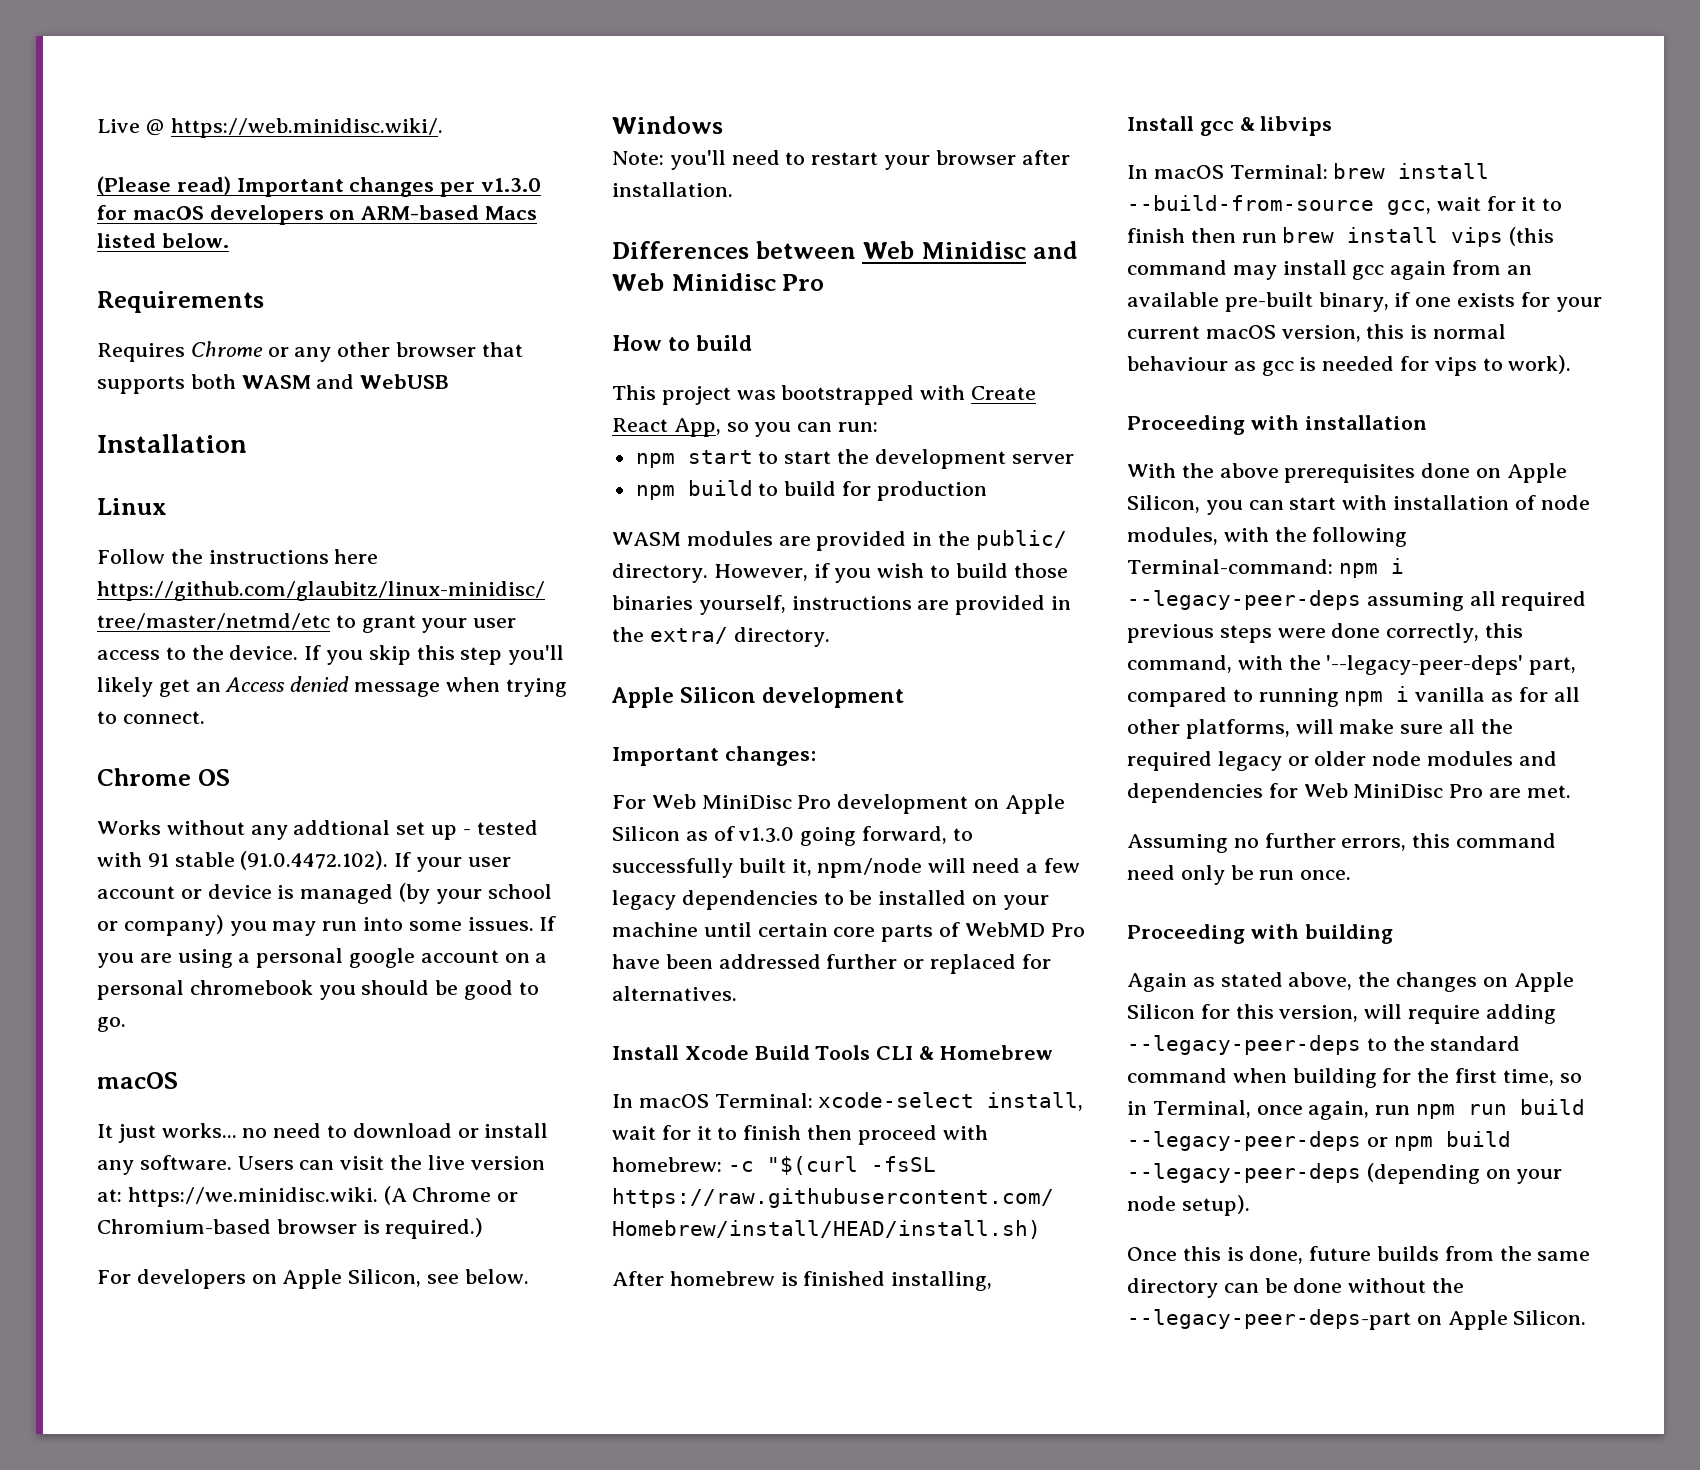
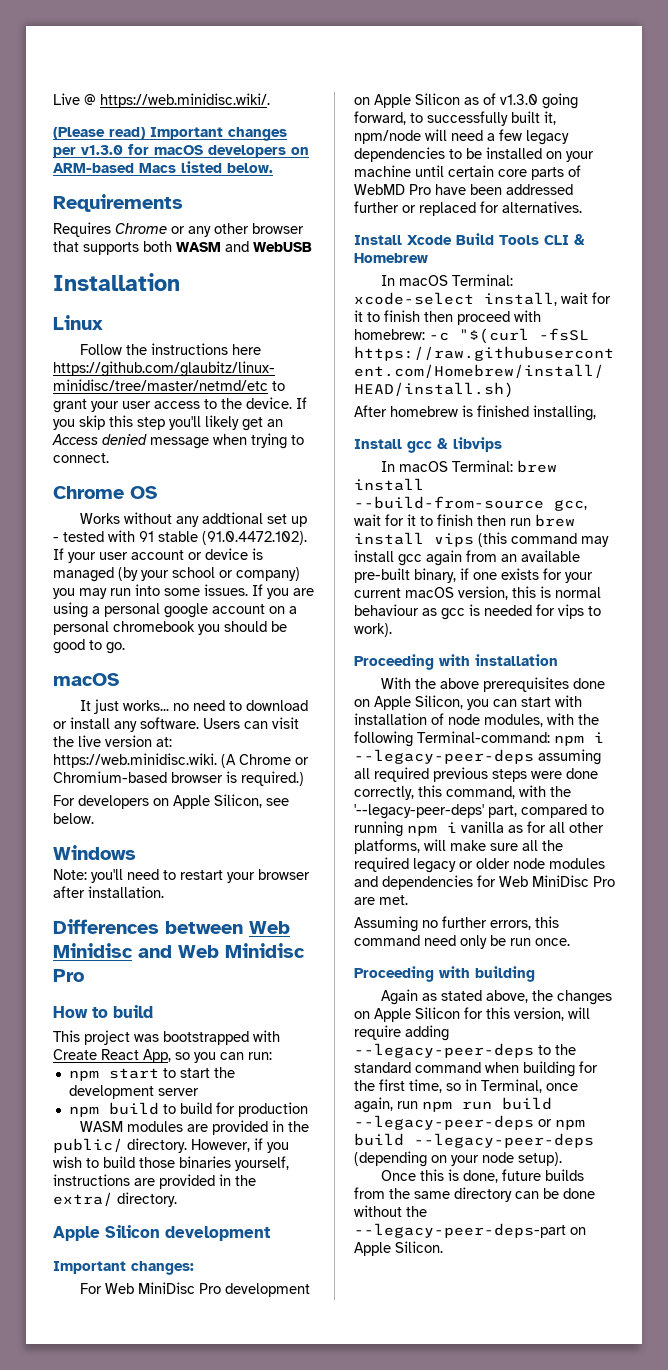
- Users can visit the live version at: https://we.minidisc.wiki. (A Chrome or Chromium-based browser is required.)
+ Users can visit the live version at: https://web.minidisc.wiki. (A Chrome or Chromium-based browser is required.)

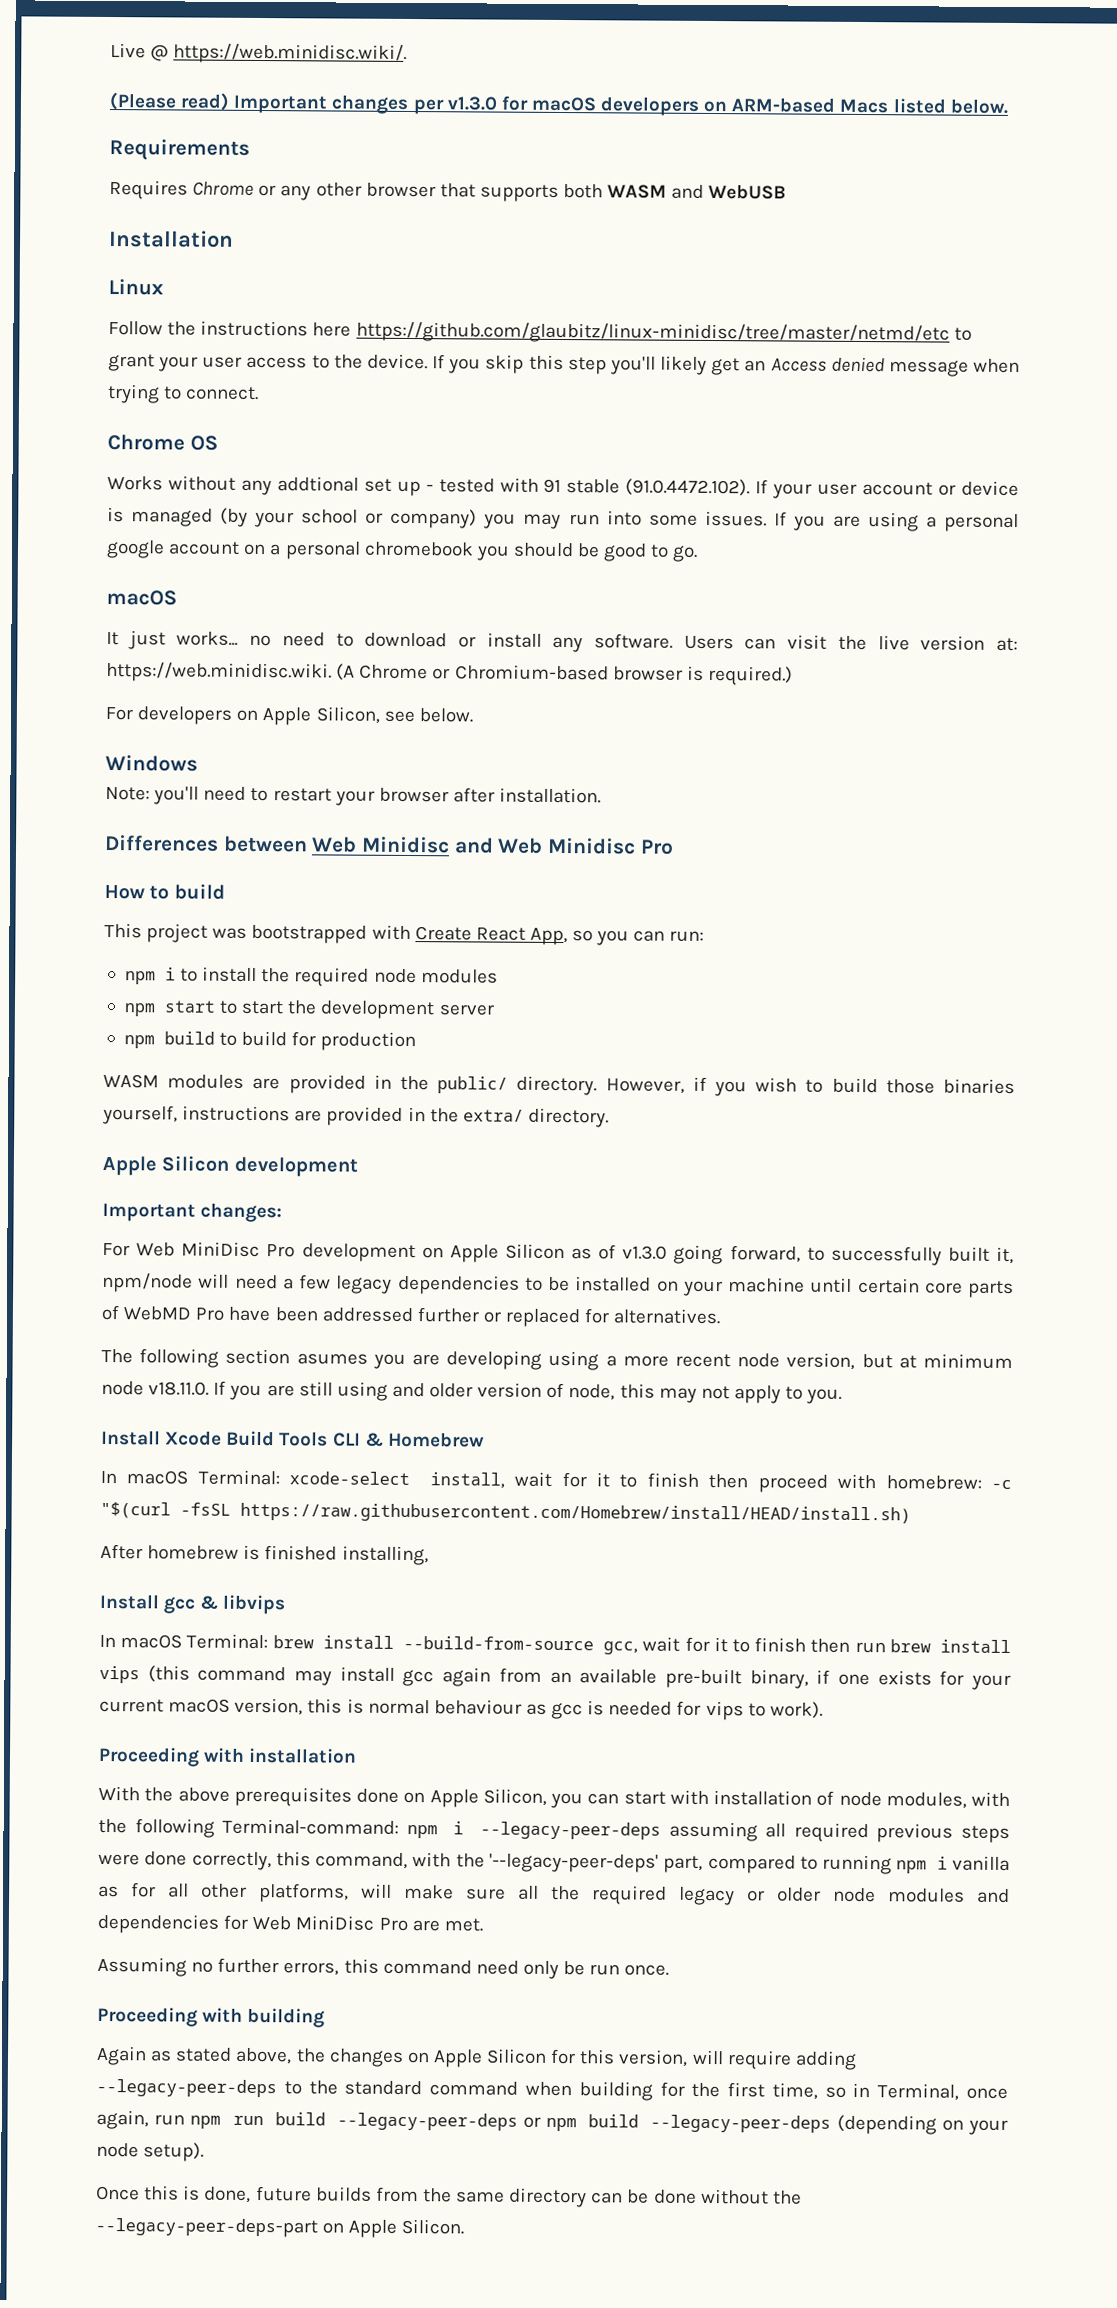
+ npm i to install the required node modules
+ The following section asumes you are developing using a more recent node version, but at minimum node v18.11.0. If you are still using and older version of node, this may not apply to you.

